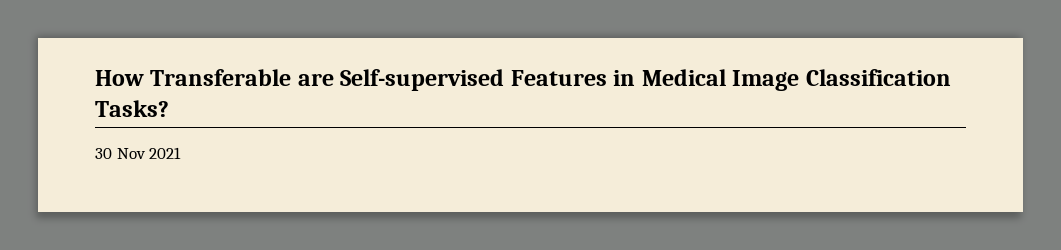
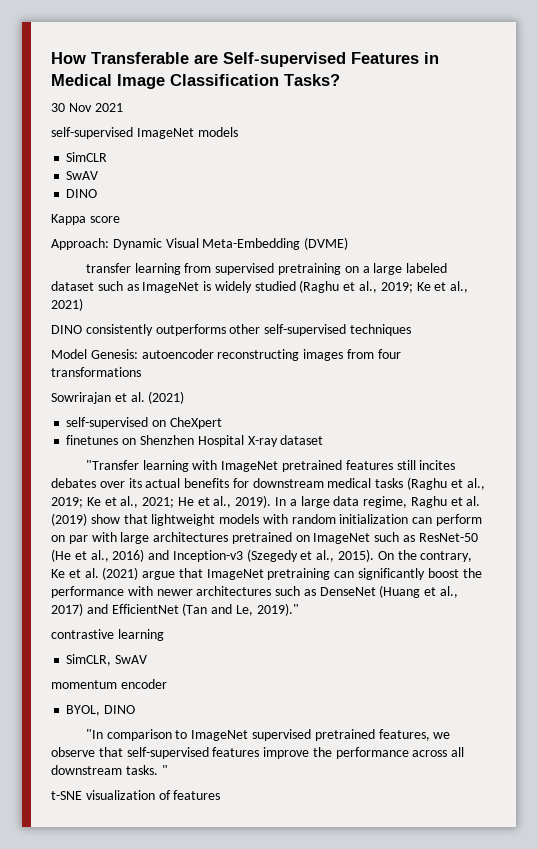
+ self-supervised ImageNet models
+ SimCLR
+ SwAV
+ DINO
+ Kappa score
+ Approach: Dynamic Visual Meta-Embedding (DVME)
+ transfer learning from supervised pretraining on a large labeled dataset such as ImageNet is widely studied (Raghu et al., 2019; Ke et al., 2021)
+ DINO consistently outperforms other self-supervised techniques
+ Model Genesis: autoencoder reconstructing images from four transformations
+ Sowrirajan et al. (2021)
+ self-supervised on CheXpert
+ finetunes on Shenzhen Hospital X-ray dataset
+ "Transfer learning with ImageNet pretrained features still incites debates over its actual benefits for downstream medical tasks (Raghu et al., 2019; Ke et al., 2021; He et al., 2019). In a large data regime, Raghu et al. (2019) show that lightweight models with random initialization can perform on par with large architectures pretrained on ImageNet such as ResNet-50 (He et al., 2016) and Inception-v3 (Szegedy et al., 2015). On the contrary, Ke et al. (2021) argue that ImageNet pretraining can significantly boost the performance with newer architectures such as DenseNet (Huang et al., 2017) and EfficientNet (Tan and Le, 2019)."
+ contrastive learning
+ SimCLR, SwAV
+ momentum encoder
+ BYOL, DINO
+ "In comparison to ImageNet supervised pretrained features, we observe that self-supervised features improve the performance across all downstream tasks. "
+ t-SNE visualization of features

